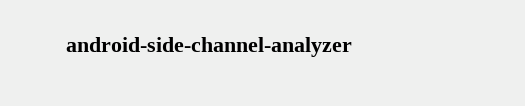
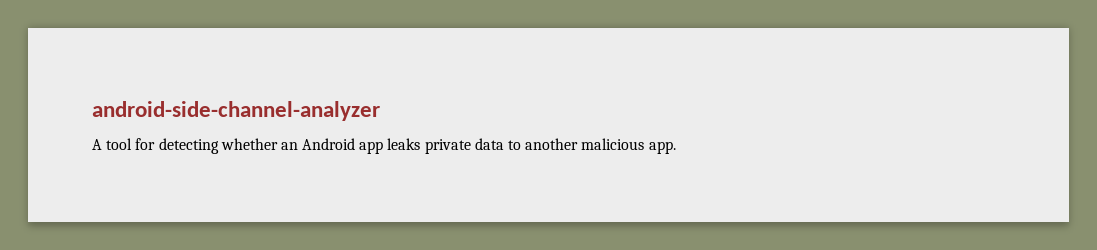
+ A tool for detecting whether an Android app leaks private data to another malicious app.

